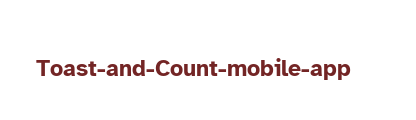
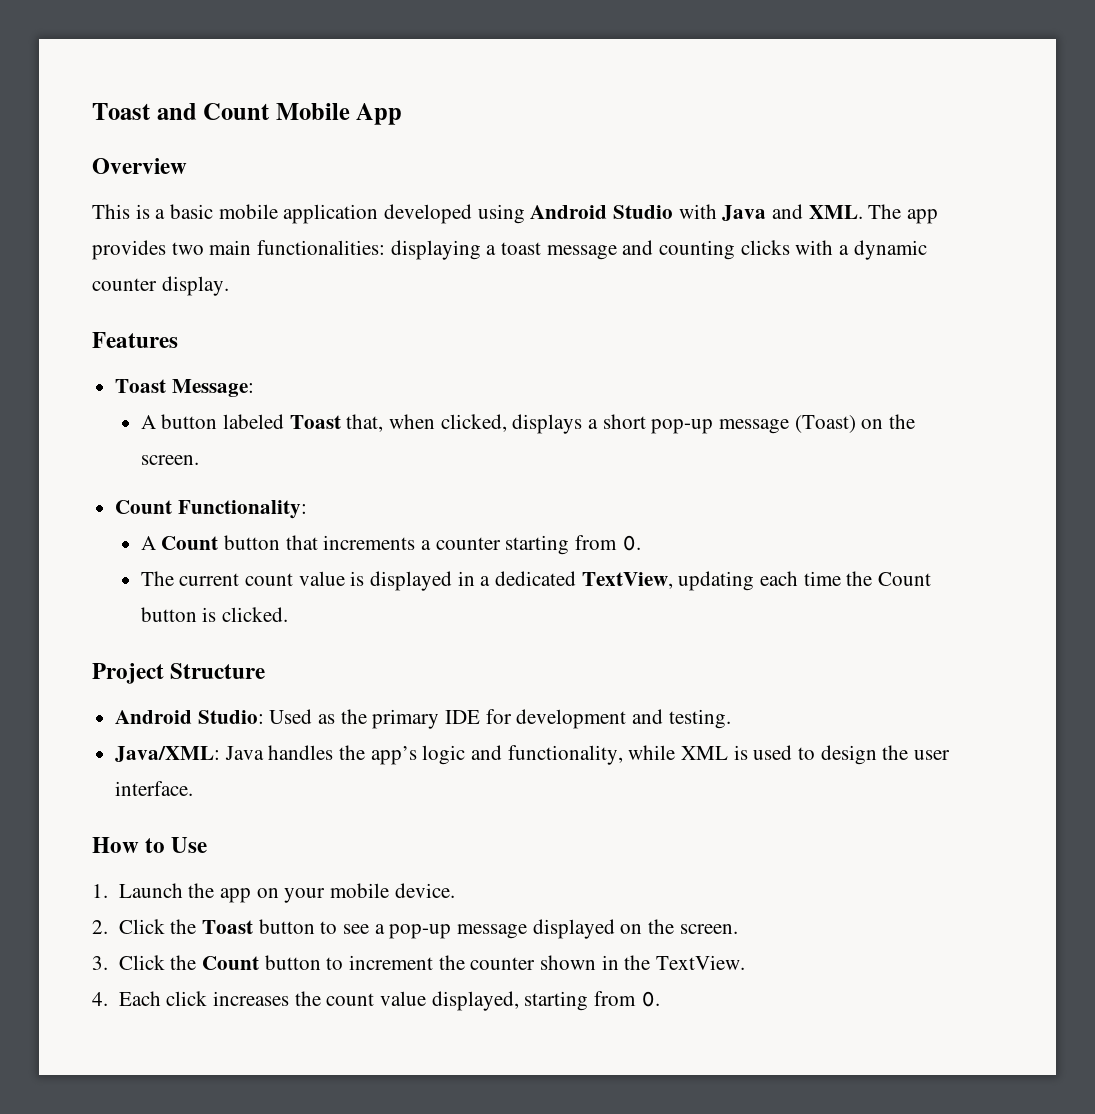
- Toast-and-Count-mobile-app
+ Toast and Count Mobile App
+ Overview
+ This is a basic mobile application developed using Android Studio with Java and XML. The app provides two main functionalities: displaying a toast message and counting clicks with a dynamic counter display.
+ Features
+ Toast Message:
+ A button labeled Toast that, when clicked, displays a short pop-up message (Toast) on the screen.
+ Count Functionality:
+ A Count button that increments a counter starting from 0.
+ The current count value is displayed in a dedicated TextView, updating each time the Count button is clicked.
+ Project Structure
+ Android Studio: Used as the primary IDE for development and testing.
+ Java/XML: Java handles the app’s logic and functionality, while XML is used to design the user interface.
+ How to Use
+ 1. Launch the app on your mobile device.
+ 2. Click the Toast button to see a pop-up message displayed on the screen.
+ 3. Click the Count button to increment the counter shown in the TextView.
+ 4. Each click increases the count value displayed, starting from 0.

